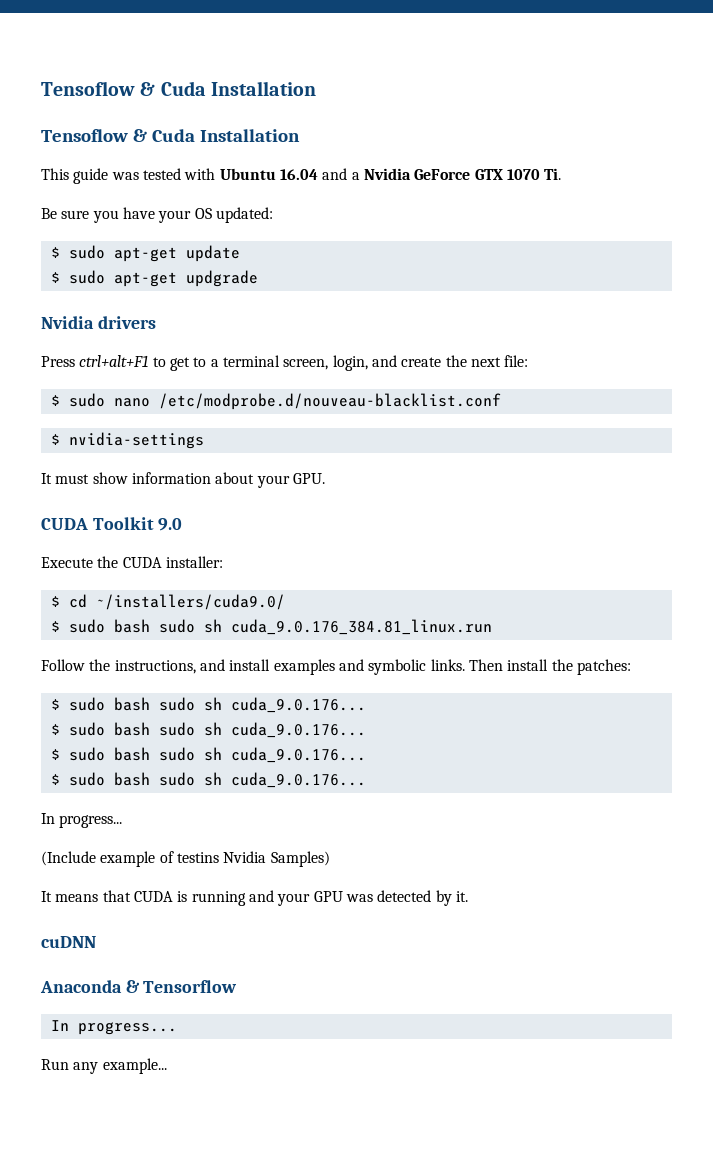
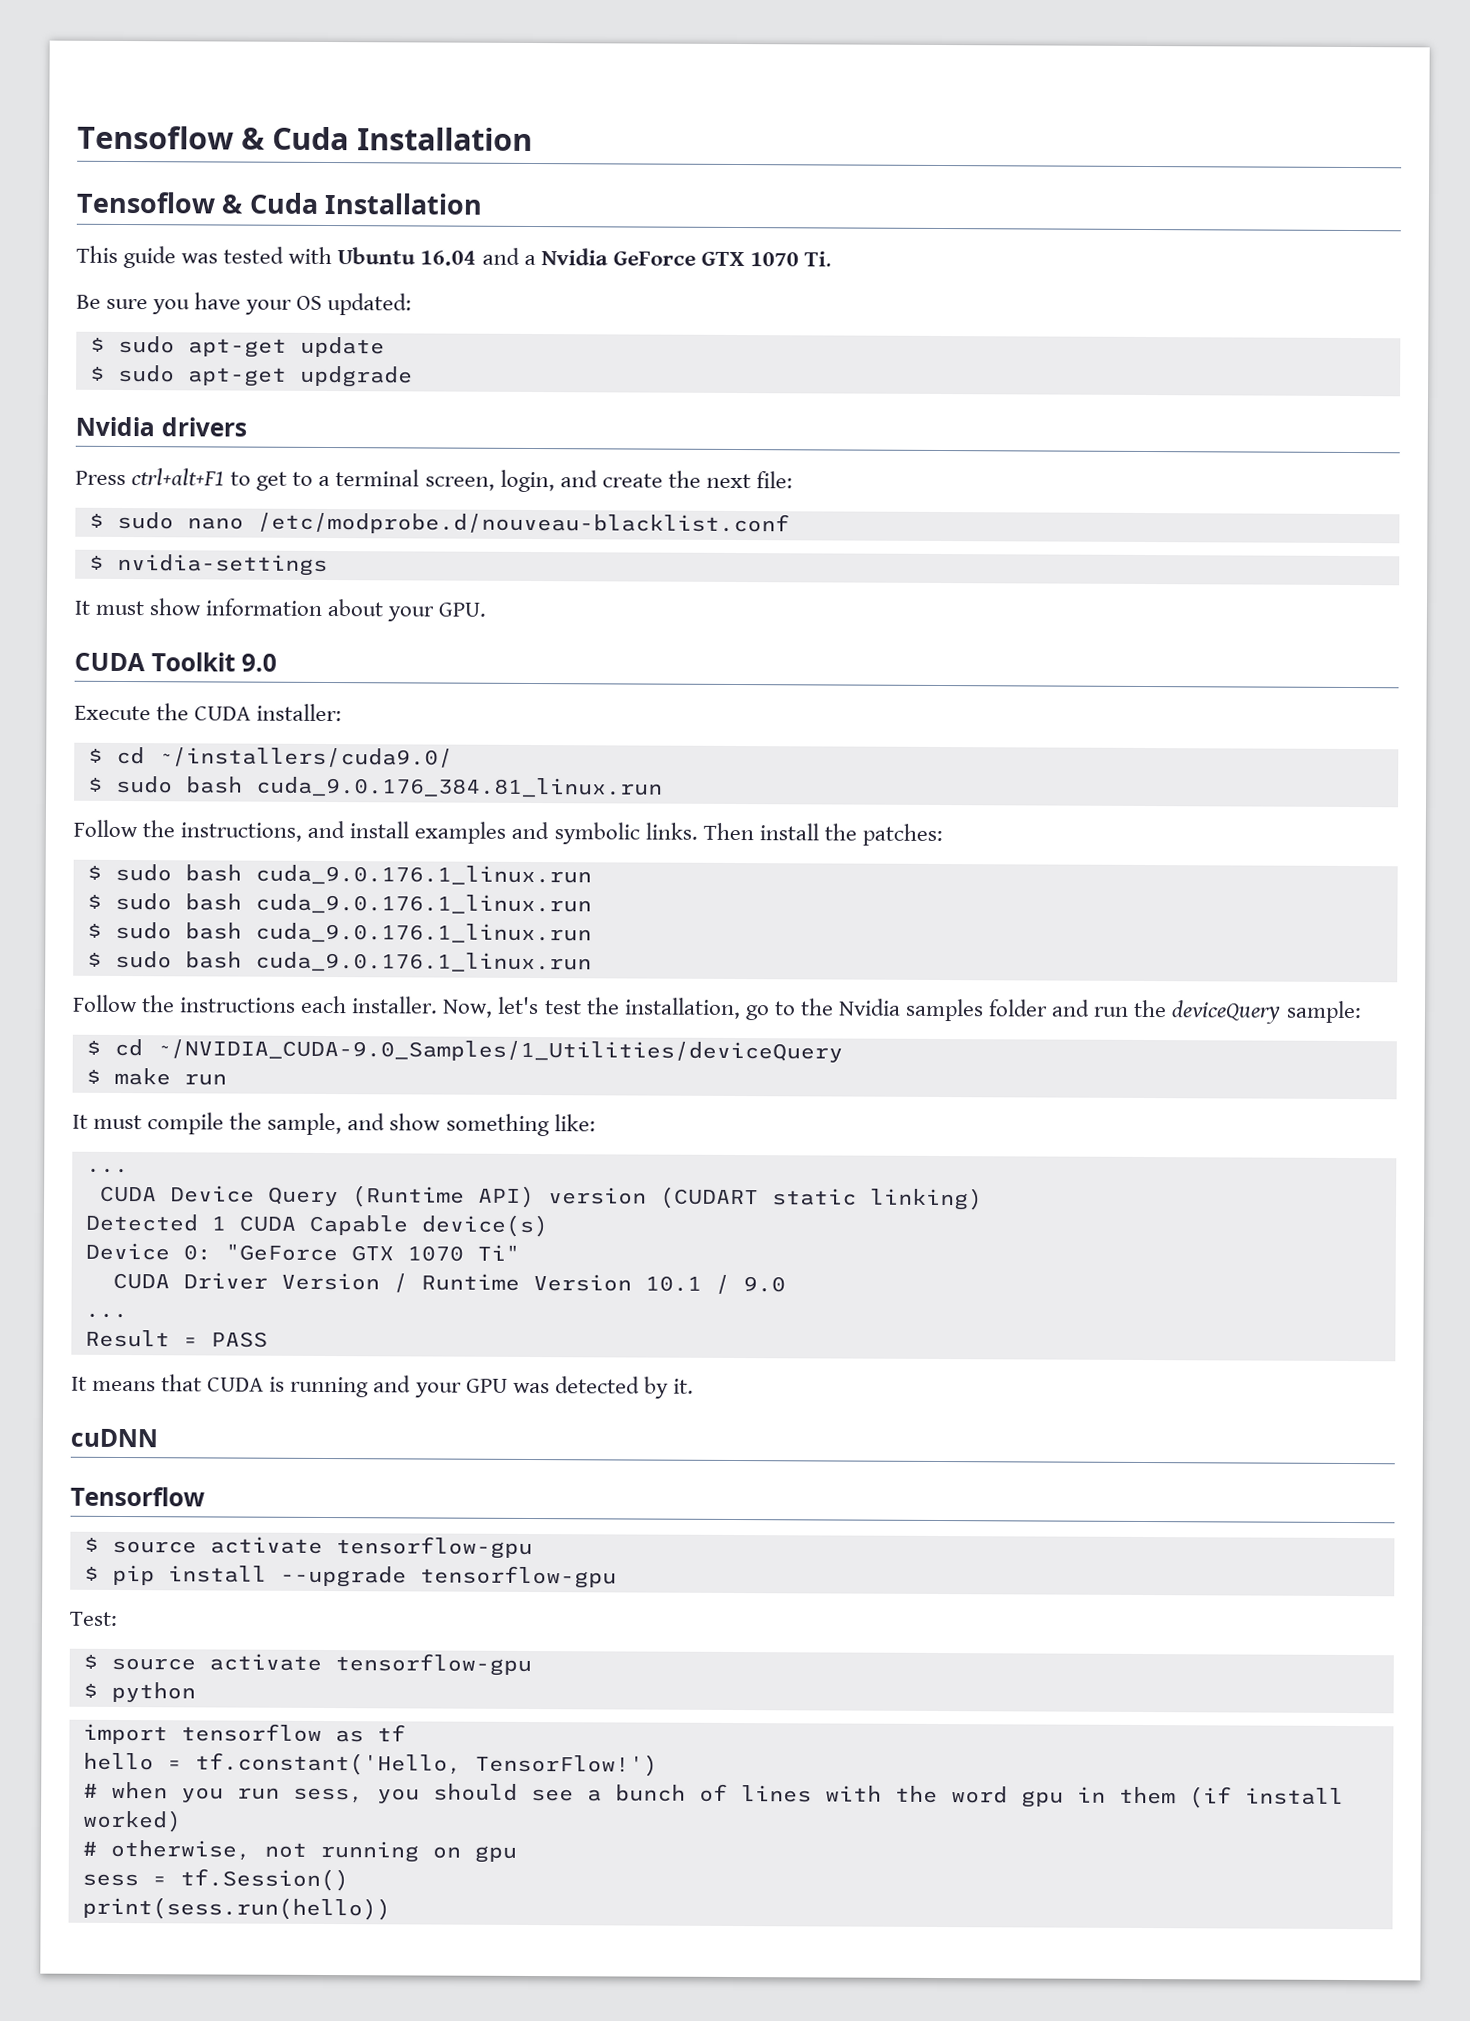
- $ sudo bash sudo sh cuda_9.0.176_384.81_linux.run
+ $ sudo bash cuda_9.0.176_384.81_linux.run
  Then install the patches:
- $ sudo bash sudo sh cuda_9.0.176...
- $ sudo bash sudo sh cuda_9.0.176...
- $ sudo bash sudo sh cuda_9.0.176...
- $ sudo bash sudo sh cuda_9.0.176...
- In progress...
- (Include example of testins Nvidia Samples)
+ $ sudo bash cuda_9.0.176.1_linux.run
+ $ sudo bash cuda_9.0.176.1_linux.run
+ $ sudo bash cuda_9.0.176.1_linux.run
+ $ sudo bash cuda_9.0.176.1_linux.run
+ Follow the instructions each installer. Now, let's test the installation, go to the Nvidia samples folder and run the deviceQuery sample:
+ $ cd ~/NVIDIA_CUDA-9.0_Samples/1_Utilities/deviceQuery
+ $ make run
+ It must compile the sample, and show something like:
+ ...
+ CUDA Device Query (Runtime API) version (CUDART static linking)
+ Detected 1 CUDA Capable device(s)
+ Device 0: "GeForce GTX 1070 Ti"
+ CUDA Driver Version / Runtime Version 10.1 / 9.0
+ ...
+ Result = PASS
- Anaconda & Tensorflow
- In progress...
- Run any example...
+ Tensorflow
+ $ source activate tensorflow-gpu
+ $ pip install --upgrade tensorflow-gpu
+ Test:
+ $ source activate tensorflow-gpu
+ $ python
+ import tensorflow as tf
+ hello = tf.constant('Hello, TensorFlow!')
+ # when you run sess, you should see a bunch of lines with the word gpu in them (if install worked)
+ # otherwise, not running on gpu
+ sess = tf.Session()
+ print(sess.run(hello))

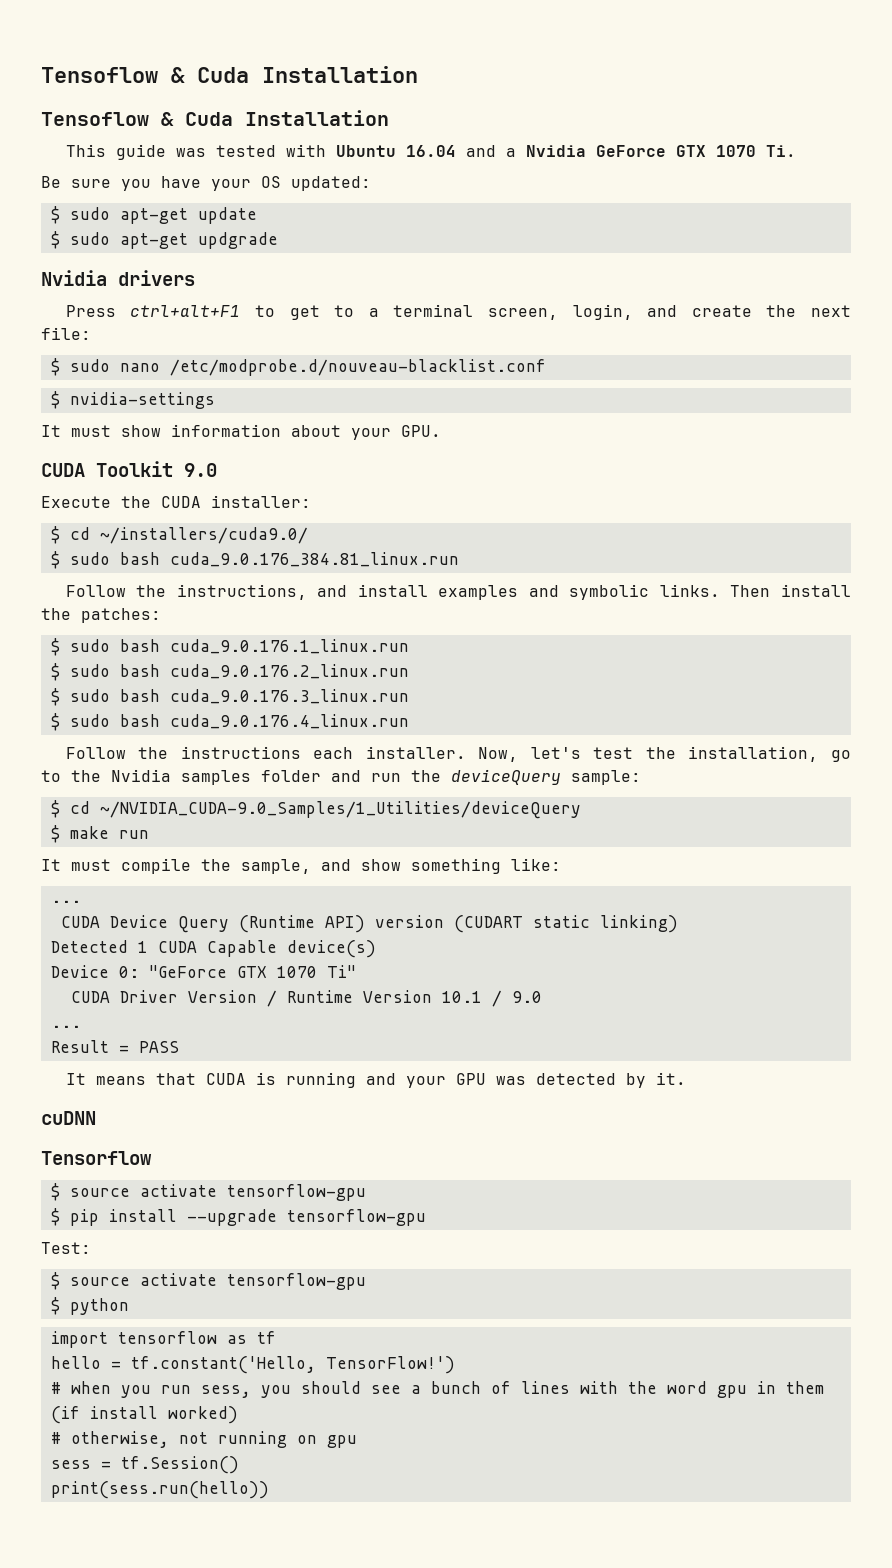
  Then install the patches:
  $ sudo bash cuda_9.0.176.1_linux.run
- $ sudo bash cuda_9.0.176.1_linux.run
- $ sudo bash cuda_9.0.176.1_linux.run
- $ sudo bash cuda_9.0.176.1_linux.run
+ $ sudo bash cuda_9.0.176.2_linux.run
+ $ sudo bash cuda_9.0.176.3_linux.run
+ $ sudo bash cuda_9.0.176.4_linux.run

